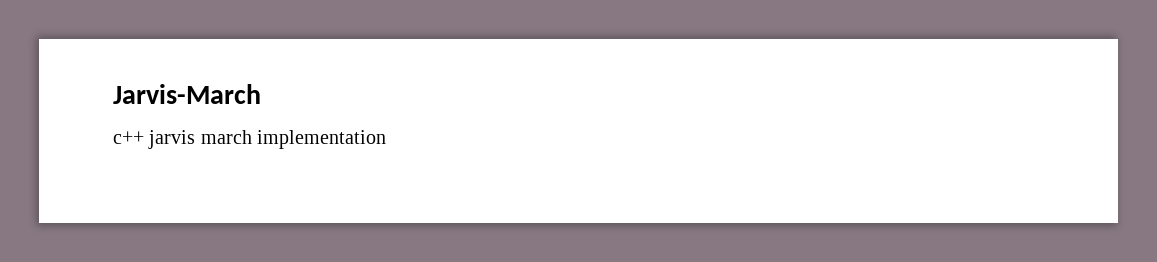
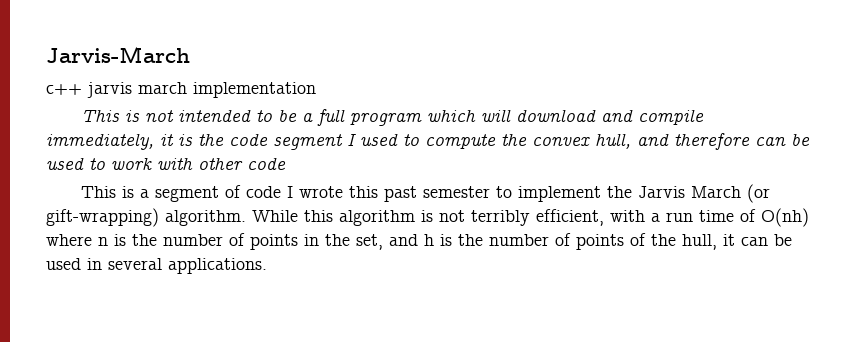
+ This is not intended to be a full program which will download and compile immediately, it is the code segment I used to compute the convex hull, and therefore can be used to work with other code
+ This is a segment of code I wrote this past semester to implement the Jarvis March (or gift-wrapping) algorithm. While this algorithm is not terribly efficient, with a run time of O(nh) where n is the number of points in the set, and h is the number of points of the hull, it can be used in several applications.

